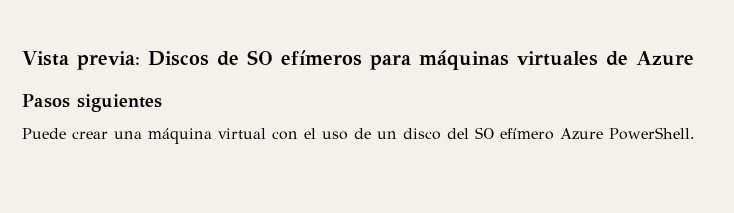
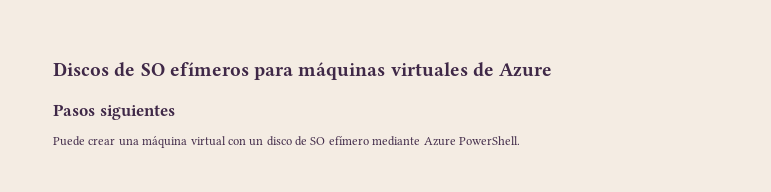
- Vista previa: Discos de SO efímeros para máquinas virtuales de Azure
+ Discos de SO efímeros para máquinas virtuales de Azure
- Puede crear una máquina virtual con el uso de un disco del SO efímero Azure PowerShell.
+ Puede crear una máquina virtual con un disco de SO efímero mediante Azure PowerShell.

